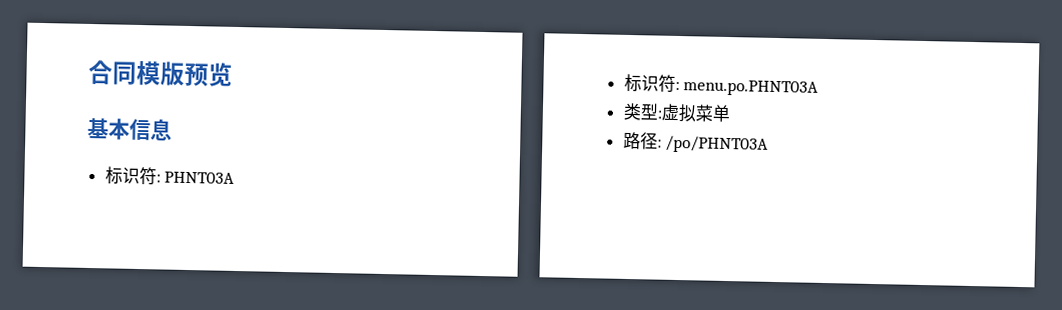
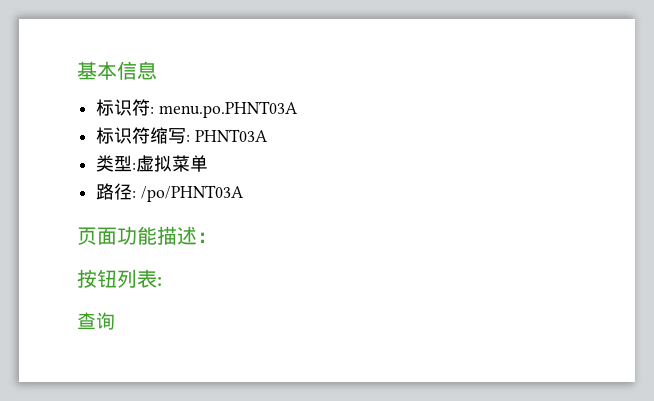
- 合同模版预览
- 标识符: PHNT03A
  标识符: menu.po.PHNT03A
+ 标识符缩写: PHNT03A
+ 页面功能描述：
+ 按钮列表:
+ 查询

